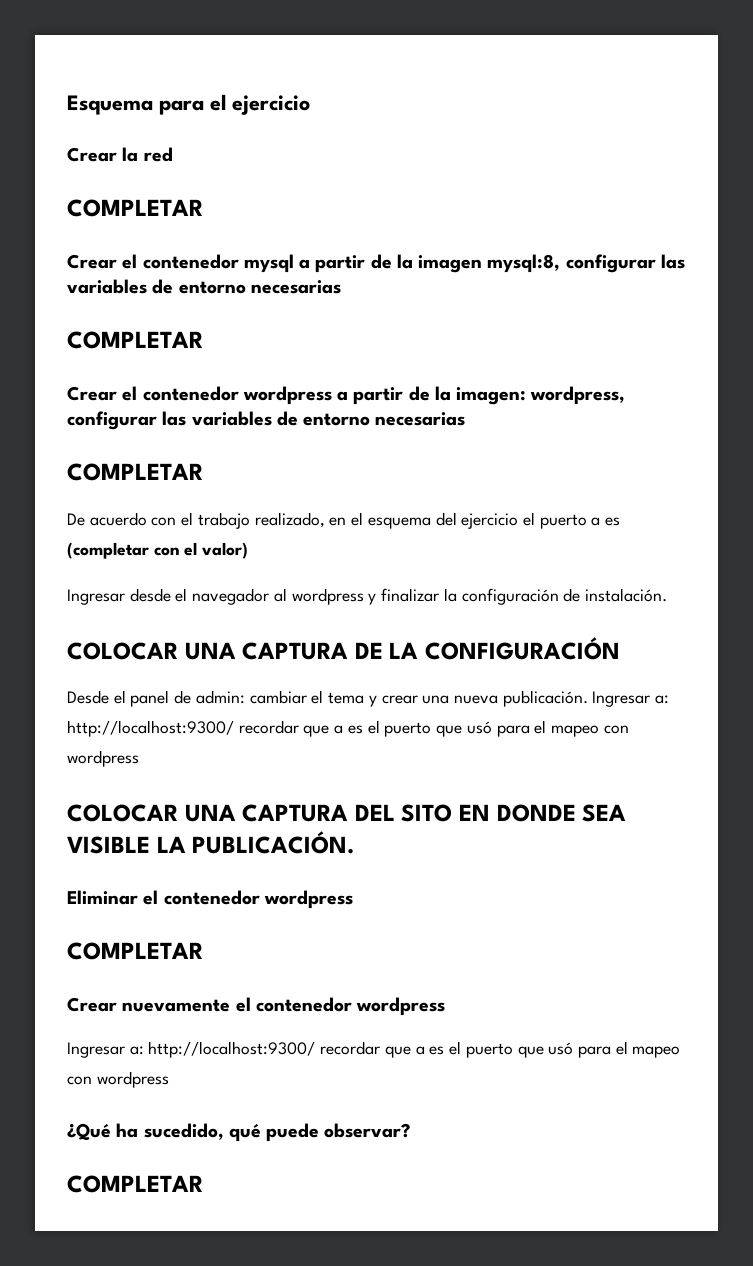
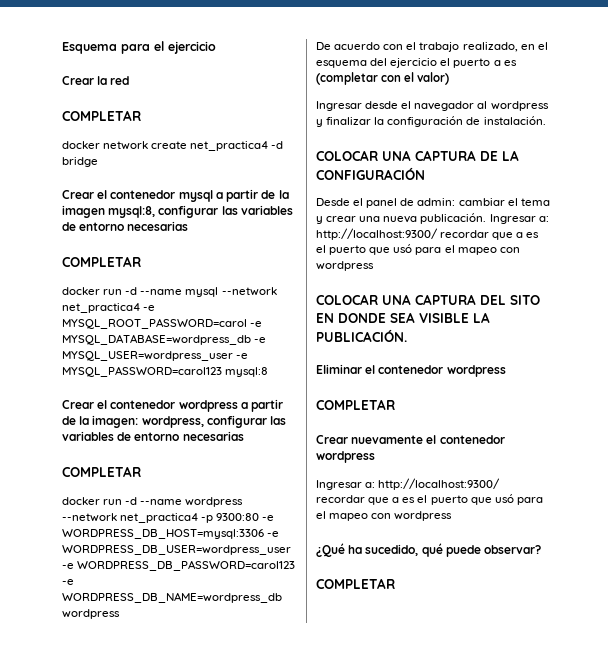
+ docker network create net_practica4 -d bridge
+ docker run -d --name mysql --network net_practica4 -e MYSQL_ROOT_PASSWORD=carol -e MYSQL_DATABASE=wordpress_db -e MYSQL_USER=wordpress_user -e MYSQL_PASSWORD=carol123 mysql:8
+ docker run -d --name wordpress --network net_practica4 -p 9300:80 -e WORDPRESS_DB_HOST=mysql:3306 -e WORDPRESS_DB_USER=wordpress_user -e WORDPRESS_DB_PASSWORD=carol123 -e WORDPRESS_DB_NAME=wordpress_db wordpress

